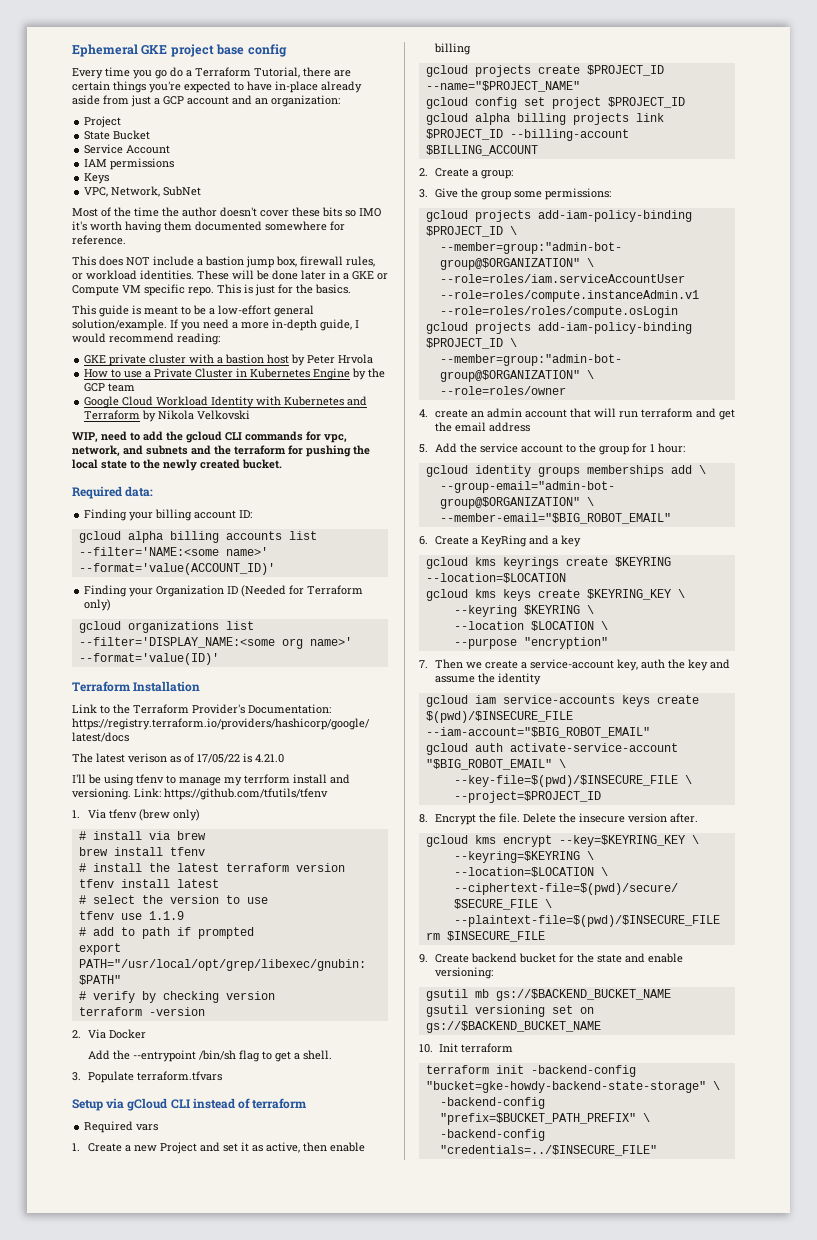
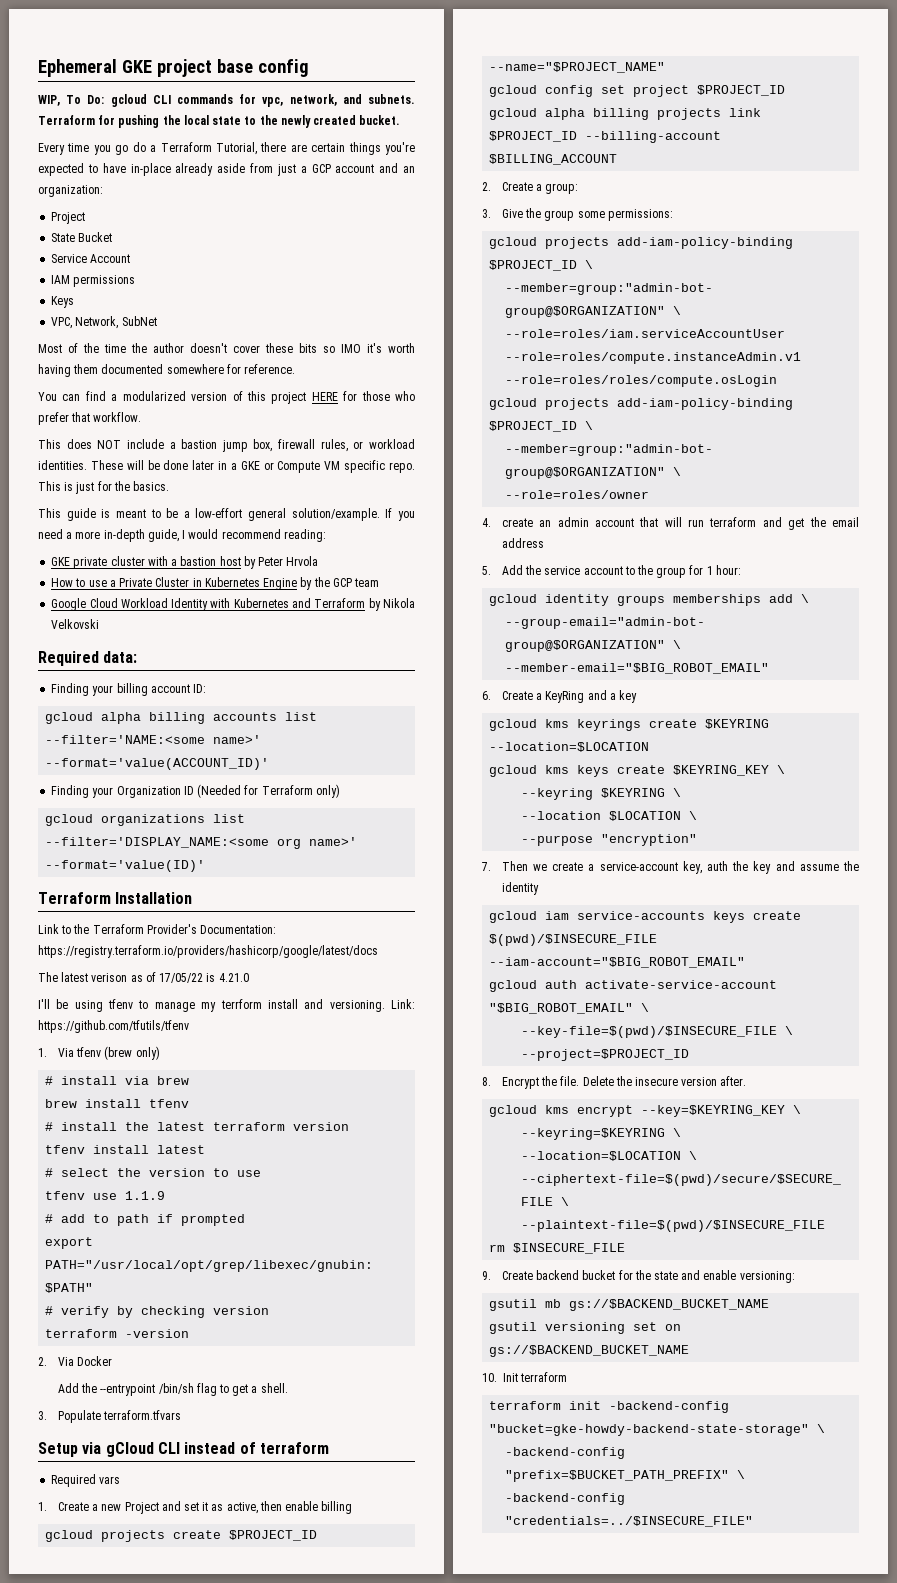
+ WIP, To Do: gcloud CLI commands for vpc, network, and subnets. Terraform for pushing the local state to the newly created bucket.
+ You can find a modularized version of this project HERE for those who prefer that workflow.
- WIP, need to add the gcloud CLI commands for vpc, network, and subnets and the terraform for pushing the local state to the newly created bucket.

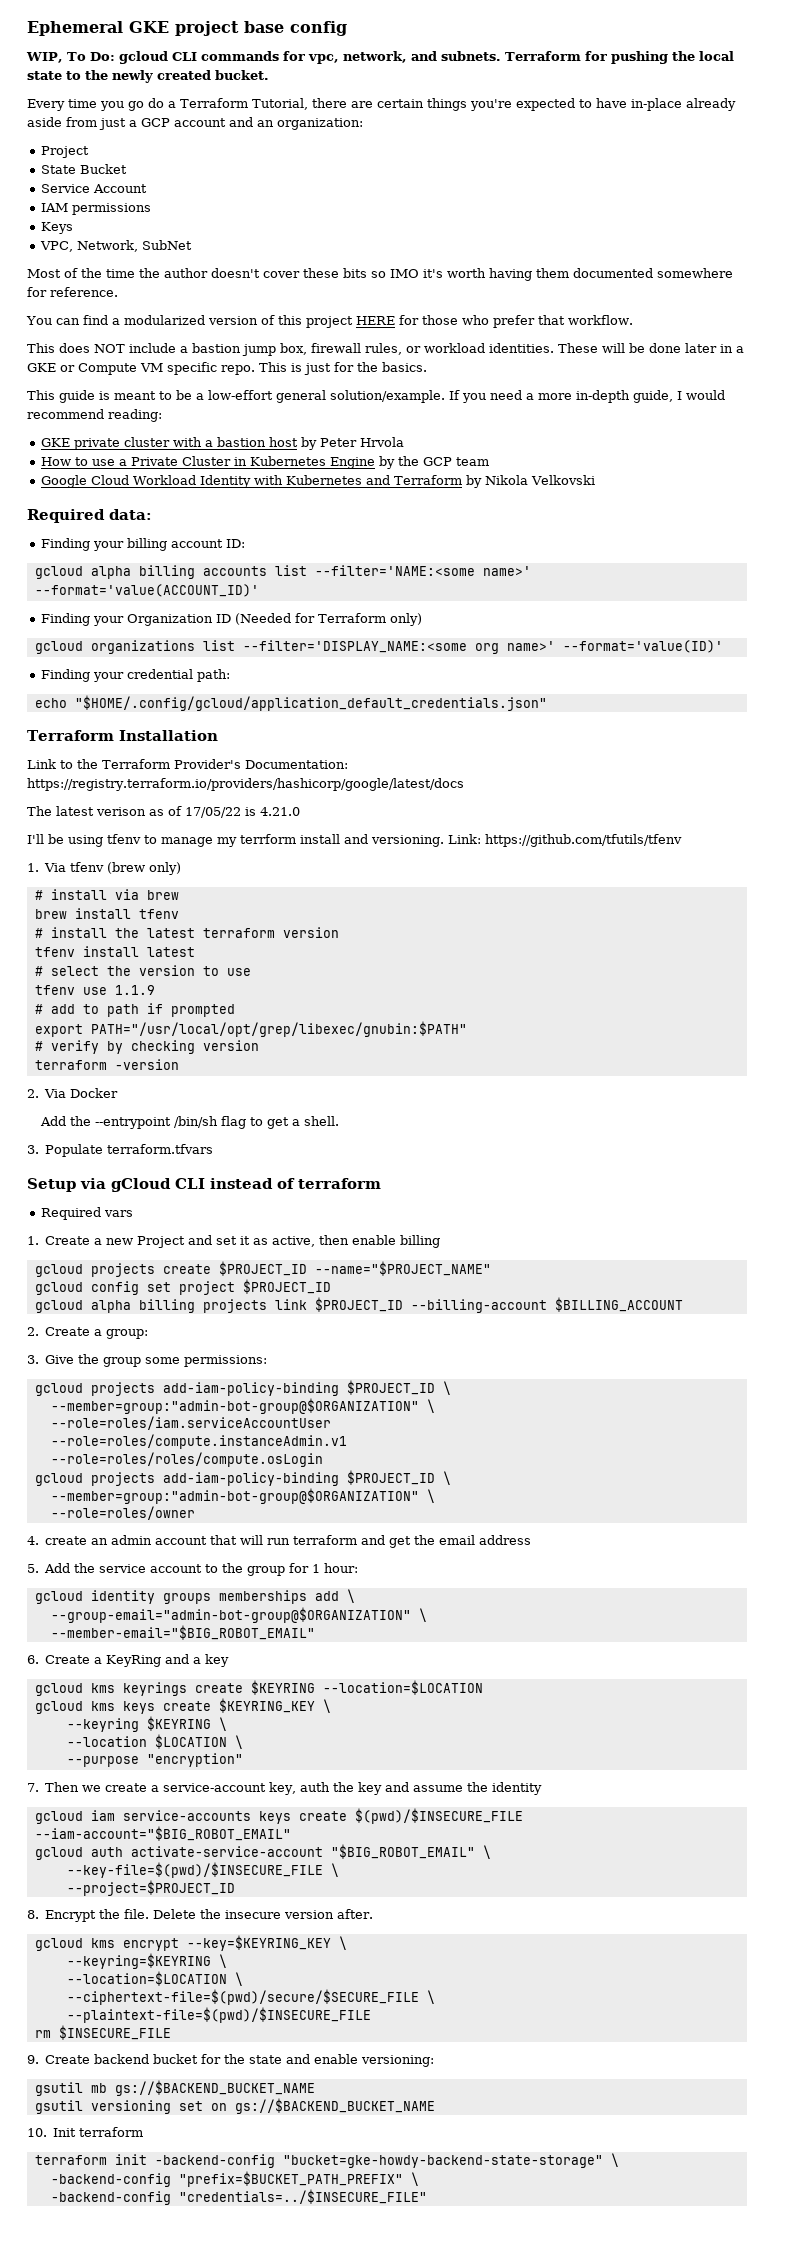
+ Finding your credential path:
+ echo "$HOME/.config/gcloud/application_default_credentials.json"

